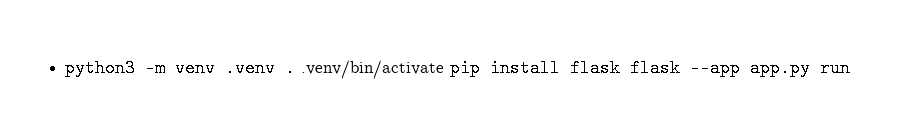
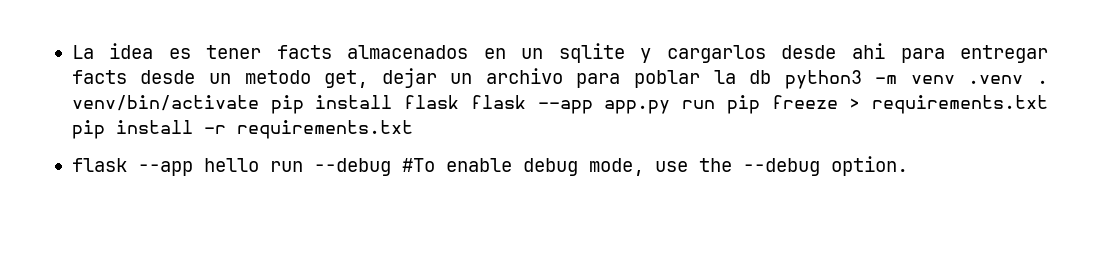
- python3 -m venv .venv . .venv/bin/activate pip install flask flask --app app.py run
+ La idea es tener facts almacenados en un sqlite y cargarlos desde ahi para entregar facts desde un metodo get, dejar un archivo para poblar la db python3 -m venv .venv . venv/bin/activate pip install flask flask --app app.py run pip freeze > requirements.txt pip install -r requirements.txt
+ flask --app hello run --debug #To enable debug mode, use the --debug option.

